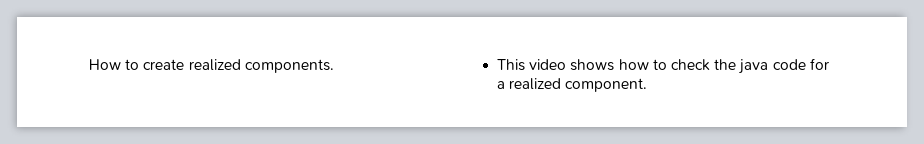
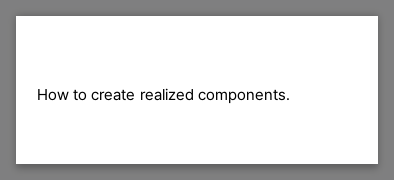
- This video shows how to check the java code for a realized component.

